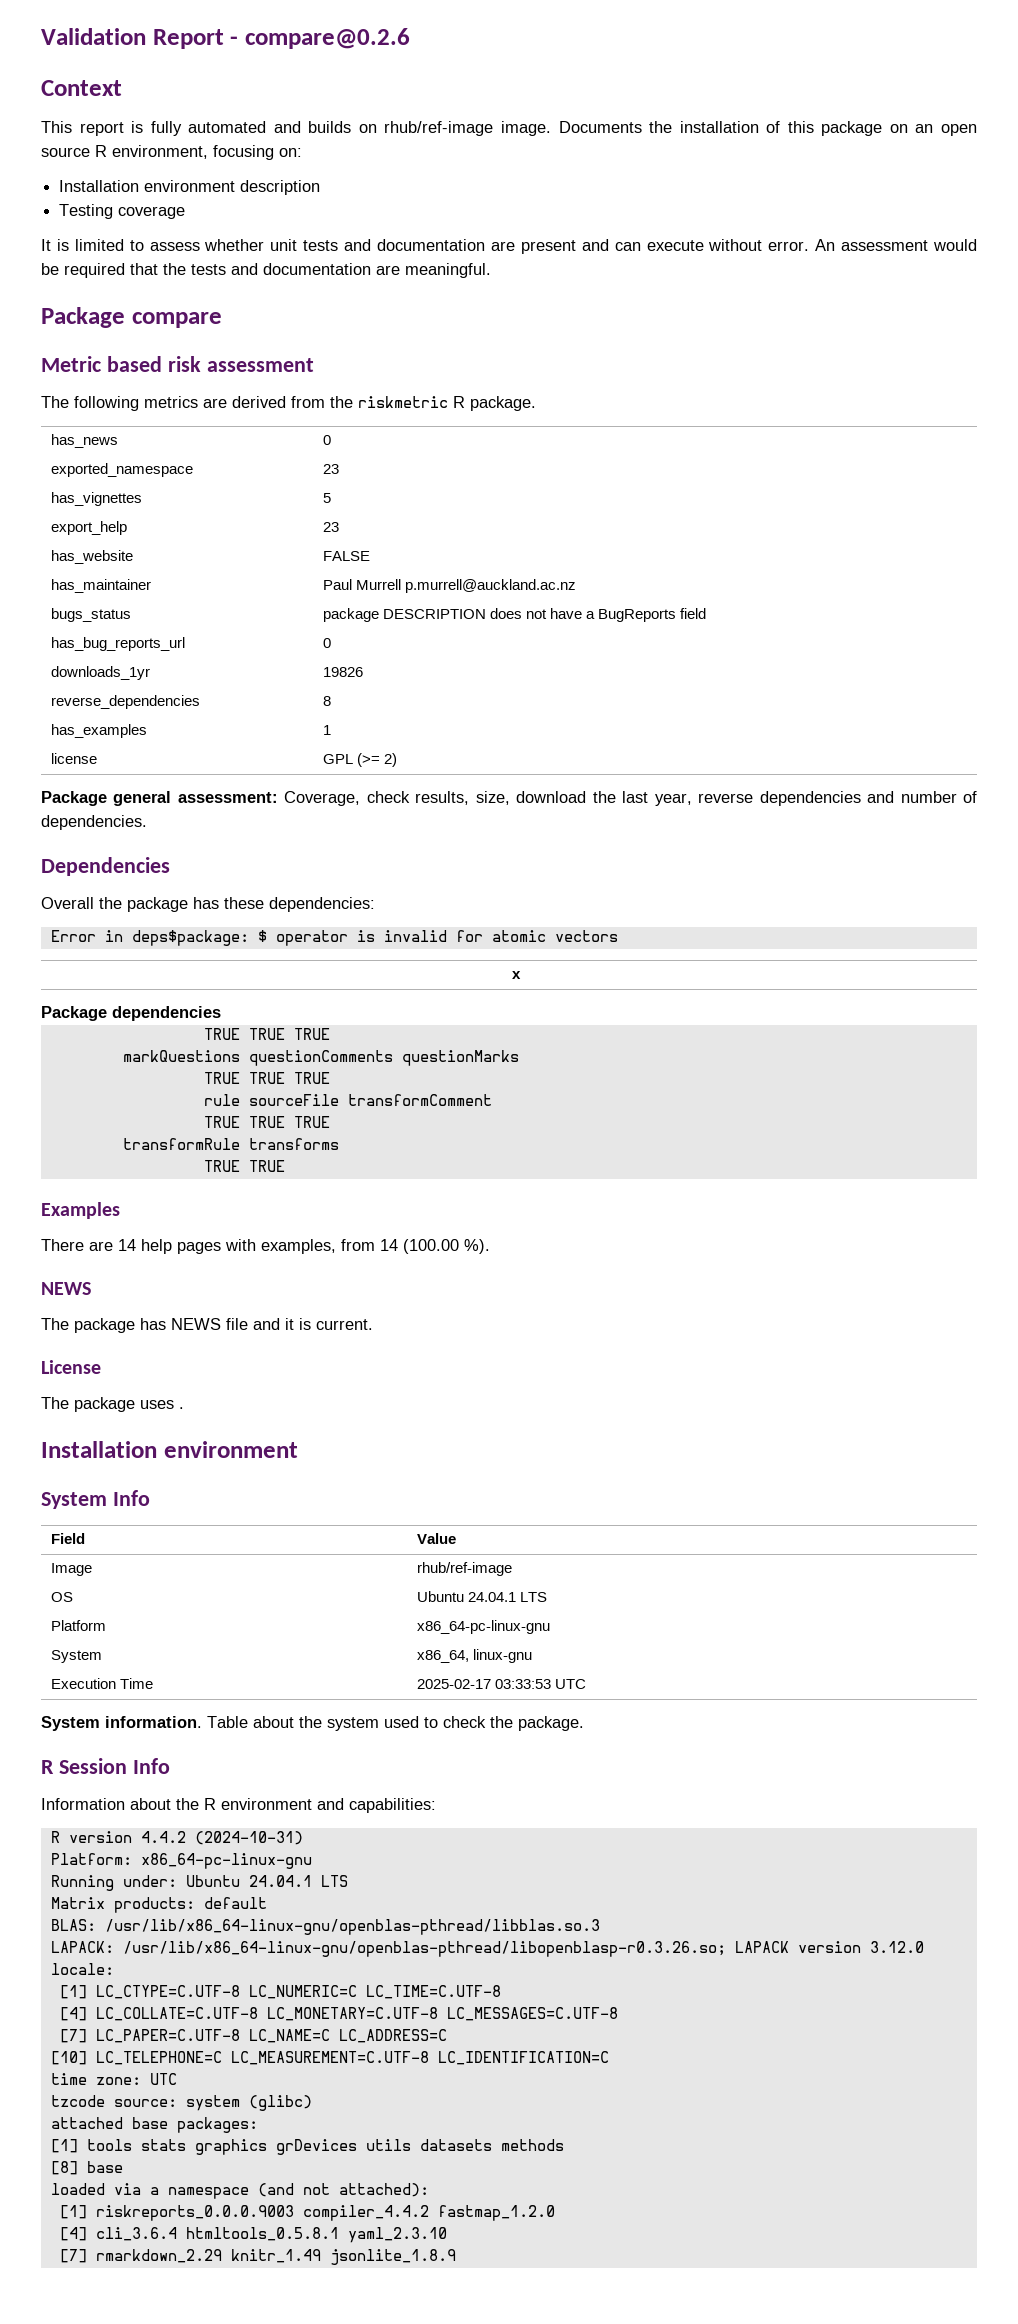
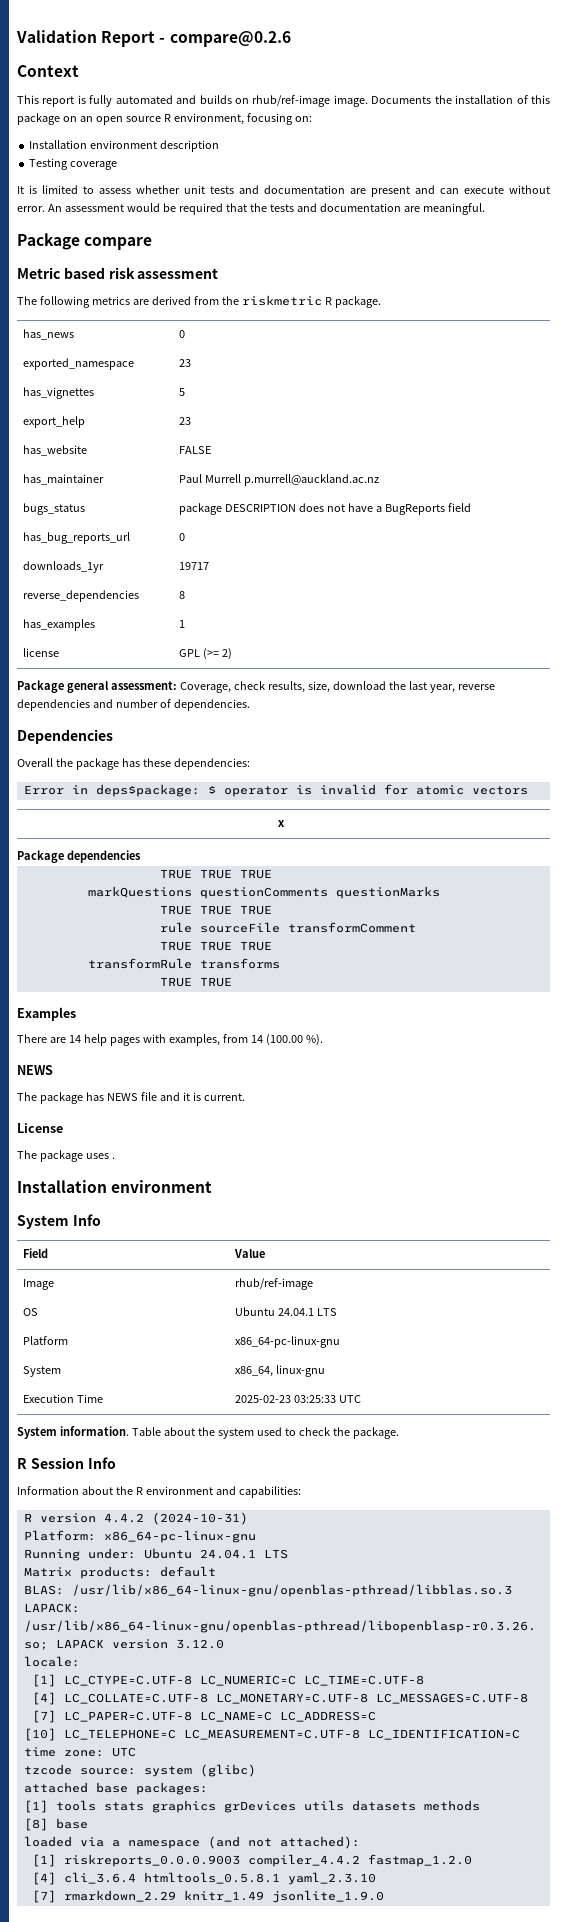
- downloads_1yr | 19826
+ downloads_1yr | 19717
- Execution Time | 2025-02-17 03:33:53 UTC
+ Execution Time | 2025-02-23 03:25:33 UTC
- [7] rmarkdown_2.29 knitr_1.49 jsonlite_1.8.9
+ [7] rmarkdown_2.29 knitr_1.49 jsonlite_1.9.0

